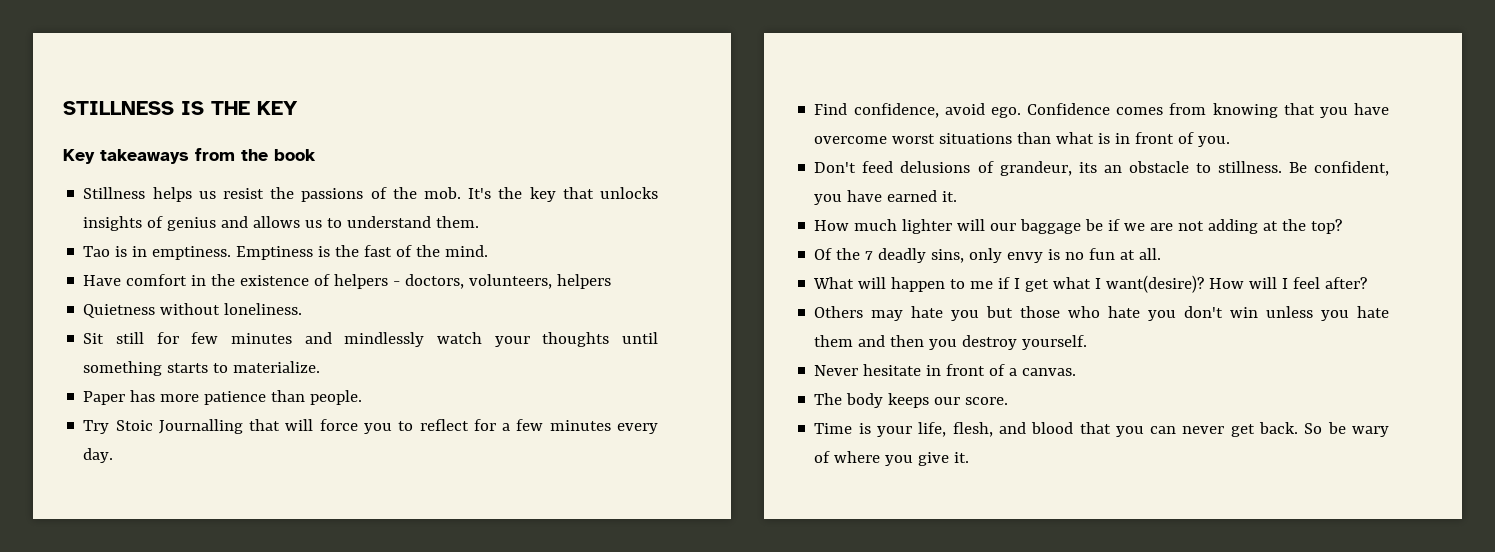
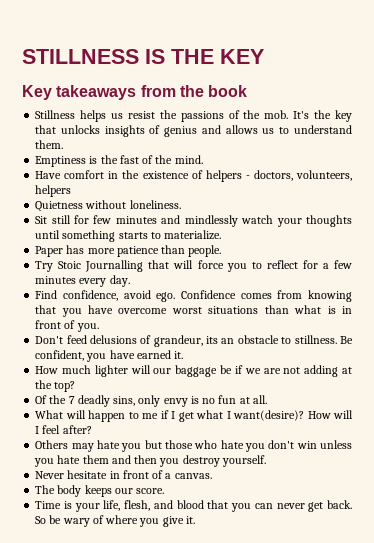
- Tao is in emptiness.

